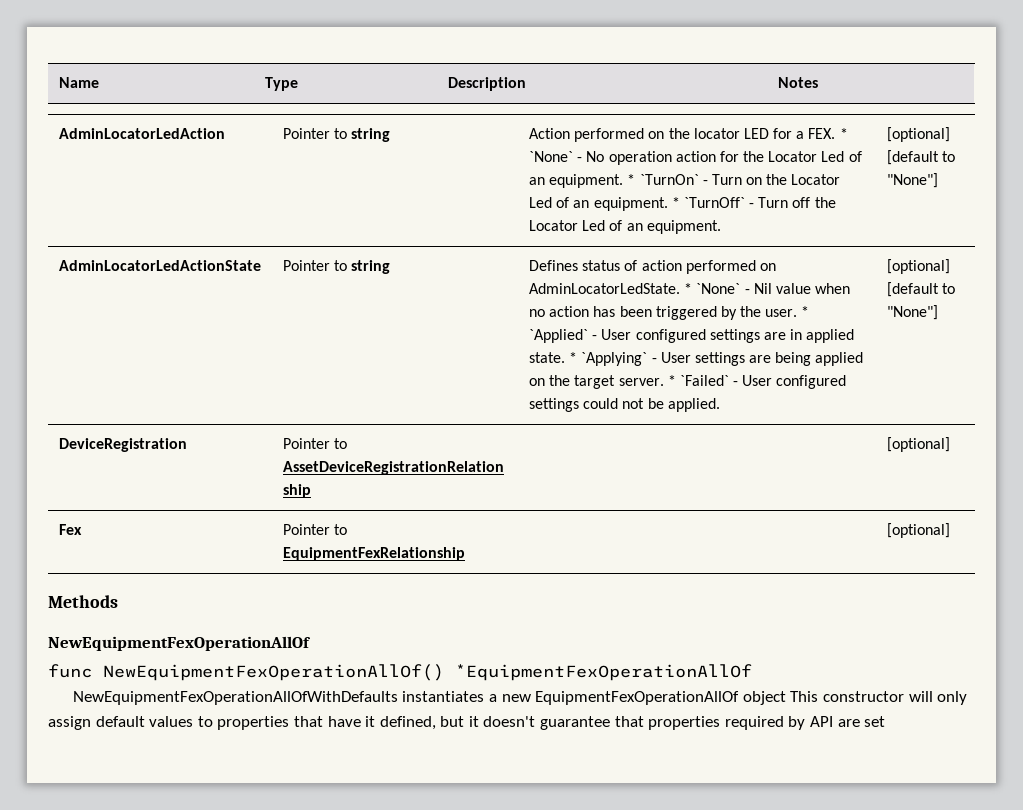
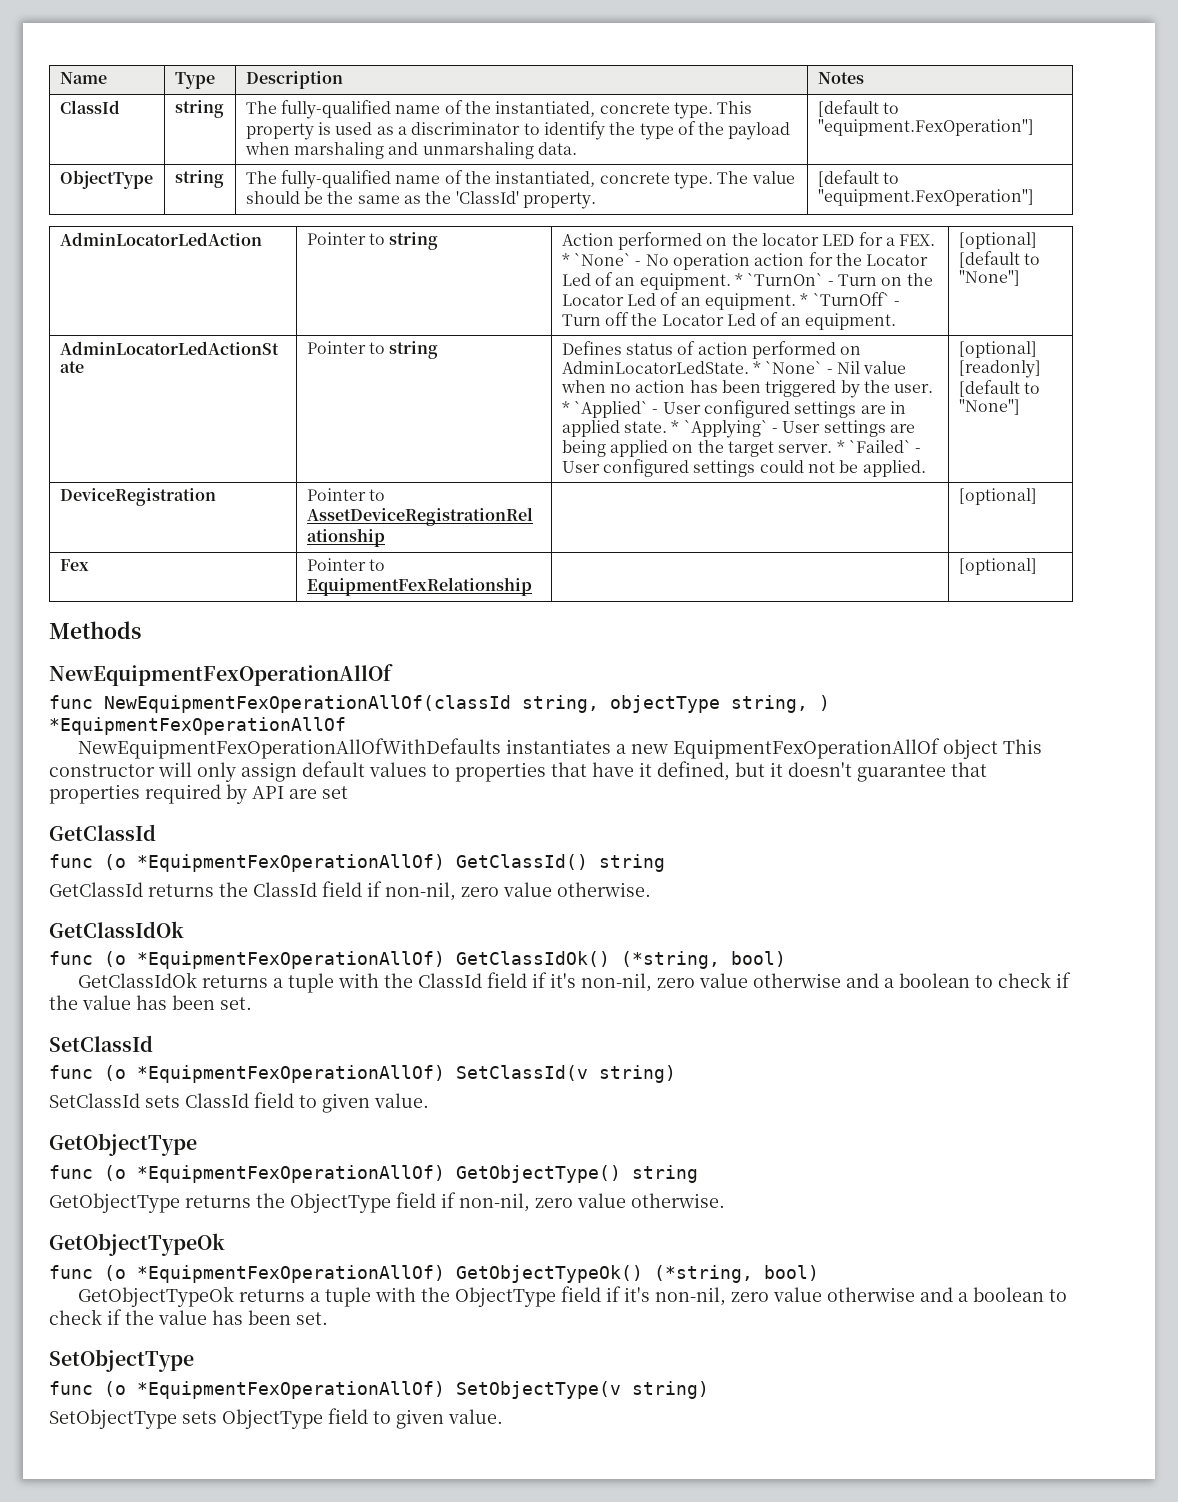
+ ClassId | string | The fully-qualified name of the instantiated, concrete type. This property is used as a discriminator to identify the type of the payload when marshaling and unmarshaling data. | [default to "equipment.FexOperation"]
+ ObjectType | string | The fully-qualified name of the instantiated, concrete type. The value should be the same as the 'ClassId' property. | [default to "equipment.FexOperation"]
- * `Failed` - User configured settings could not be applied. | [optional] [default to "None"]
+ * `Failed` - User configured settings could not be applied. | [optional] [readonly] [default to "None"]
- func NewEquipmentFexOperationAllOf() *EquipmentFexOperationAllOf
+ func NewEquipmentFexOperationAllOf(classId string, objectType string, ) *EquipmentFexOperationAllOf
  NewEquipmentFexOperationAllOfWithDefaults instantiates a new EquipmentFexOperationAllOf object This constructor will only assign default values to properties that have it defined, but it doesn't guarantee that properties required by API are set
+ GetClassId
+ func (o *EquipmentFexOperationAllOf) GetClassId() string
+ GetClassId returns the ClassId field if non-nil, zero value otherwise.
+ GetClassIdOk
+ func (o *EquipmentFexOperationAllOf) GetClassIdOk() (*string, bool)
+ GetClassIdOk returns a tuple with the ClassId field if it's non-nil, zero value otherwise and a boolean to check if the value has been set.
+ SetClassId
+ func (o *EquipmentFexOperationAllOf) SetClassId(v string)
+ SetClassId sets ClassId field to given value.
+ GetObjectType
+ func (o *EquipmentFexOperationAllOf) GetObjectType() string
+ GetObjectType returns the ObjectType field if non-nil, zero value otherwise.
+ GetObjectTypeOk
+ func (o *EquipmentFexOperationAllOf) GetObjectTypeOk() (*string, bool)
+ GetObjectTypeOk returns a tuple with the ObjectType field if it's non-nil, zero value otherwise and a boolean to check if the value has been set.
+ SetObjectType
+ func (o *EquipmentFexOperationAllOf) SetObjectType(v string)
+ SetObjectType sets ObjectType field to given value.

